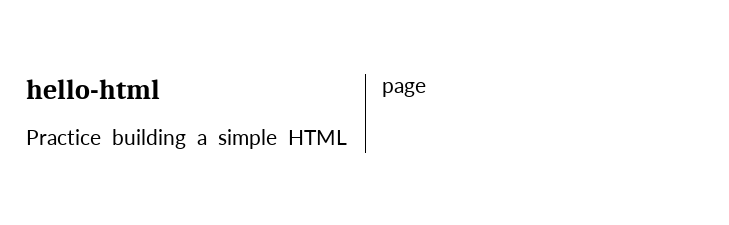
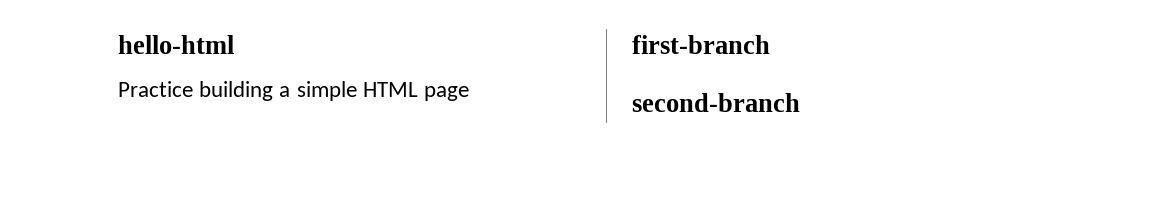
+ first-branch
+ second-branch

